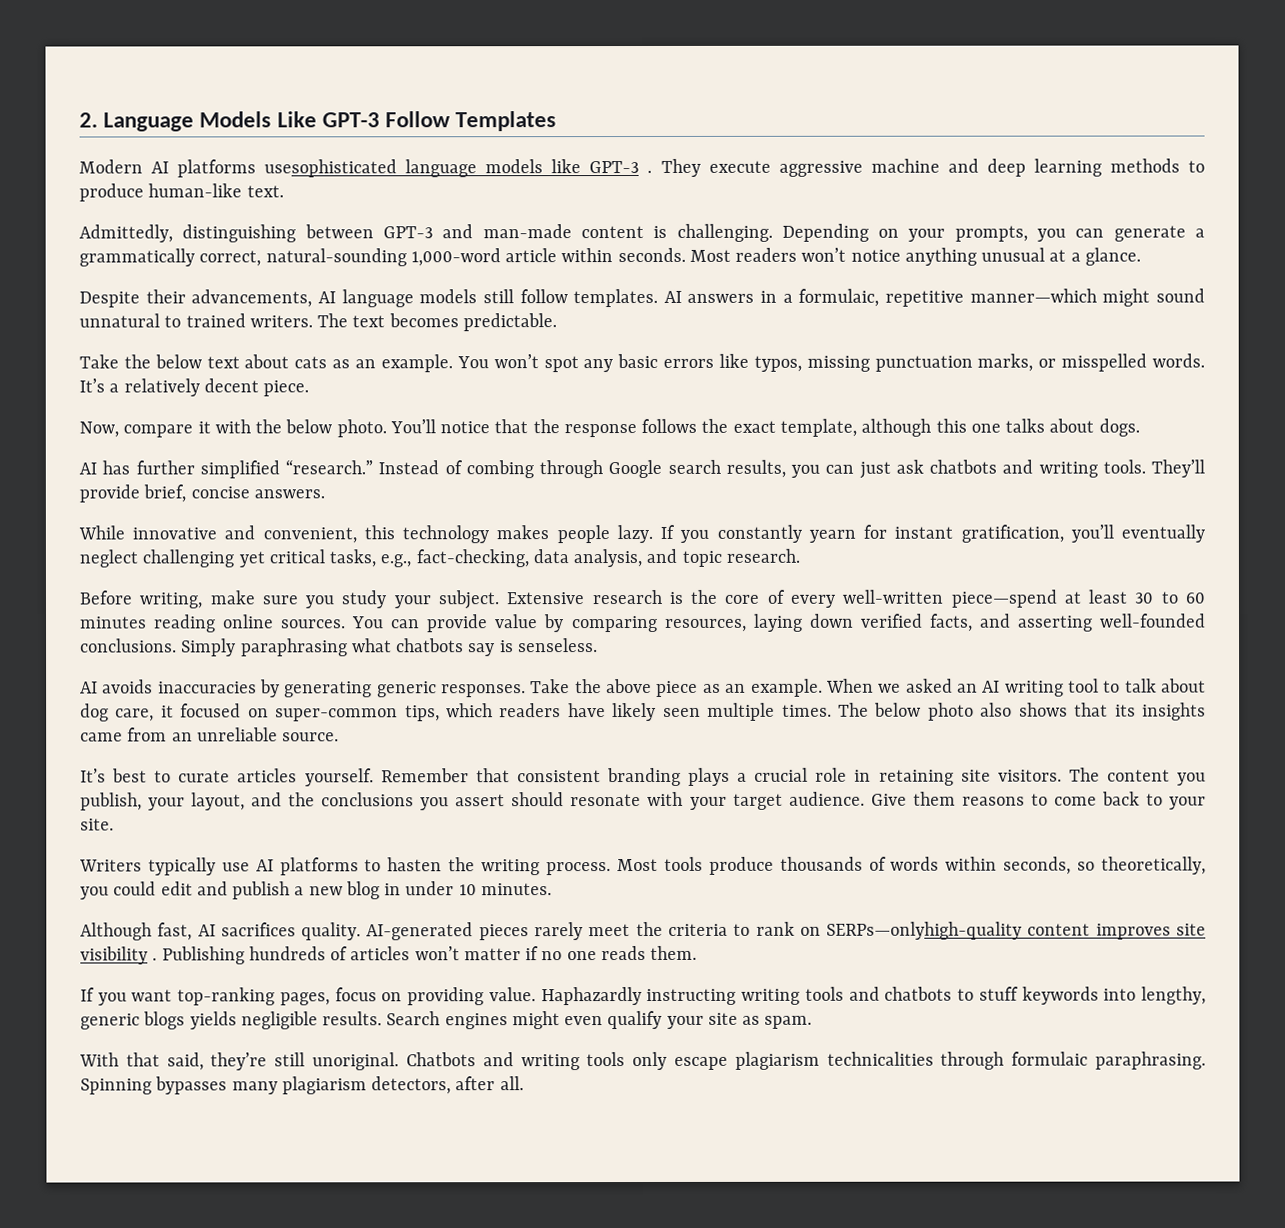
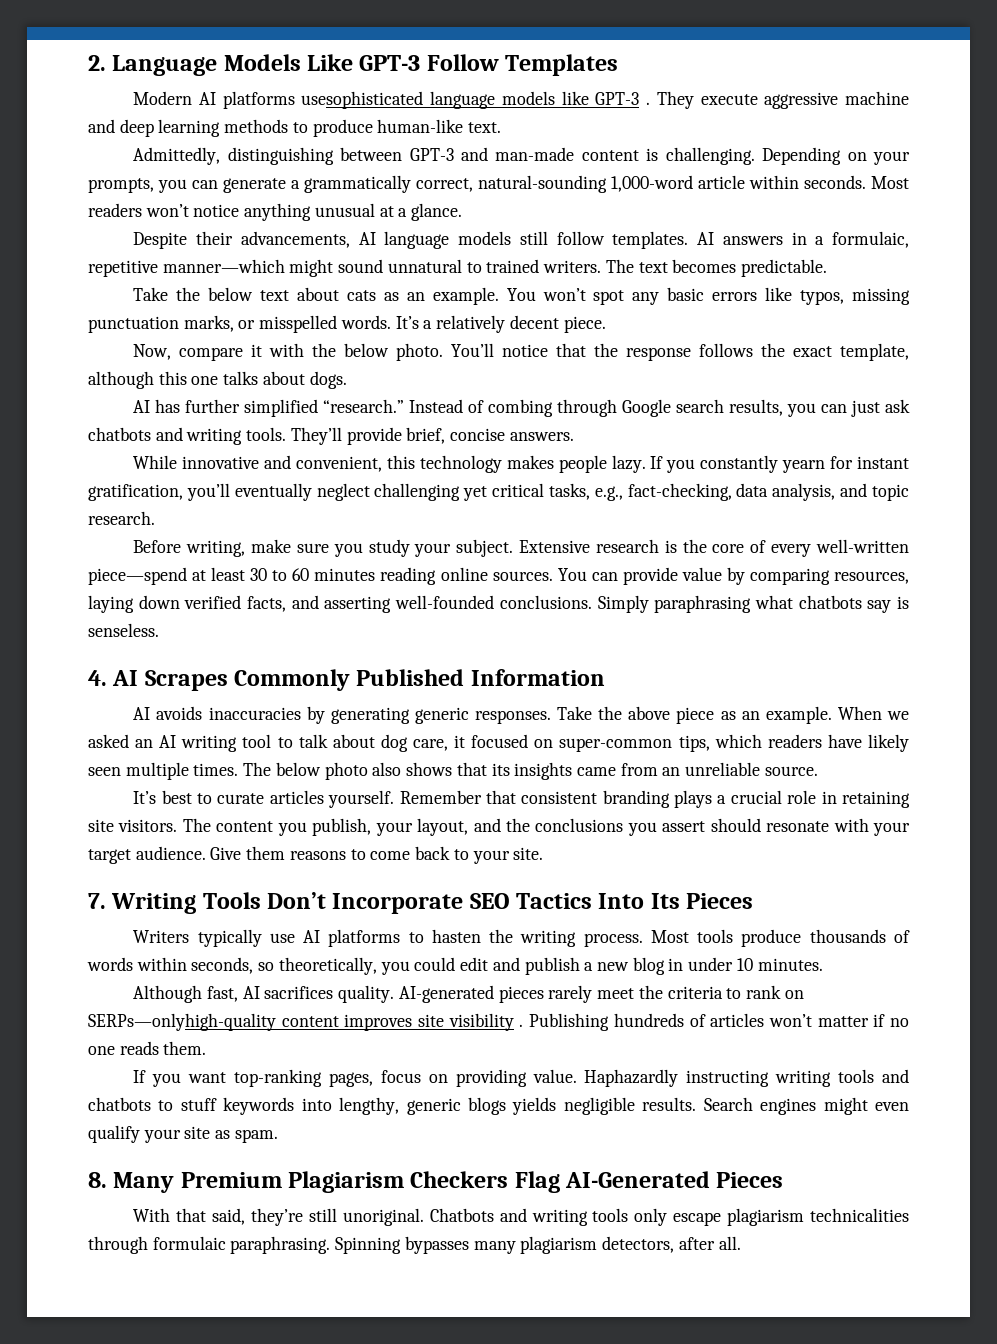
+ 4. AI Scrapes Commonly Published Information
+ 7. Writing Tools Don’t Incorporate SEO Tactics Into Its Pieces
+ 8. Many Premium Plagiarism Checkers Flag AI-Generated Pieces

